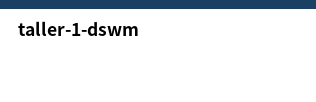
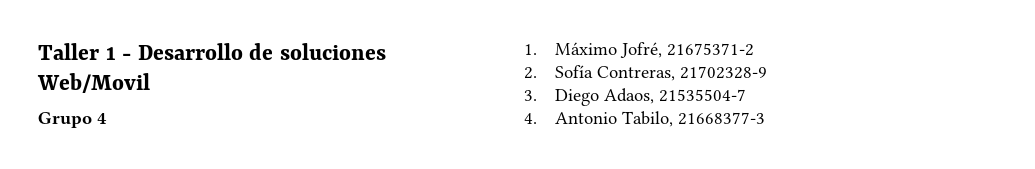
- taller-1-dswm
+ Taller 1 - Desarrollo de soluciones Web/Movil
+ Grupo 4
+ 1. Máximo Jofré, 21675371-2
+ 2. Sofía Contreras, 21702328-9
+ 3. Diego Adaos, 21535504-7
+ 4. Antonio Tabilo, 21668377-3

